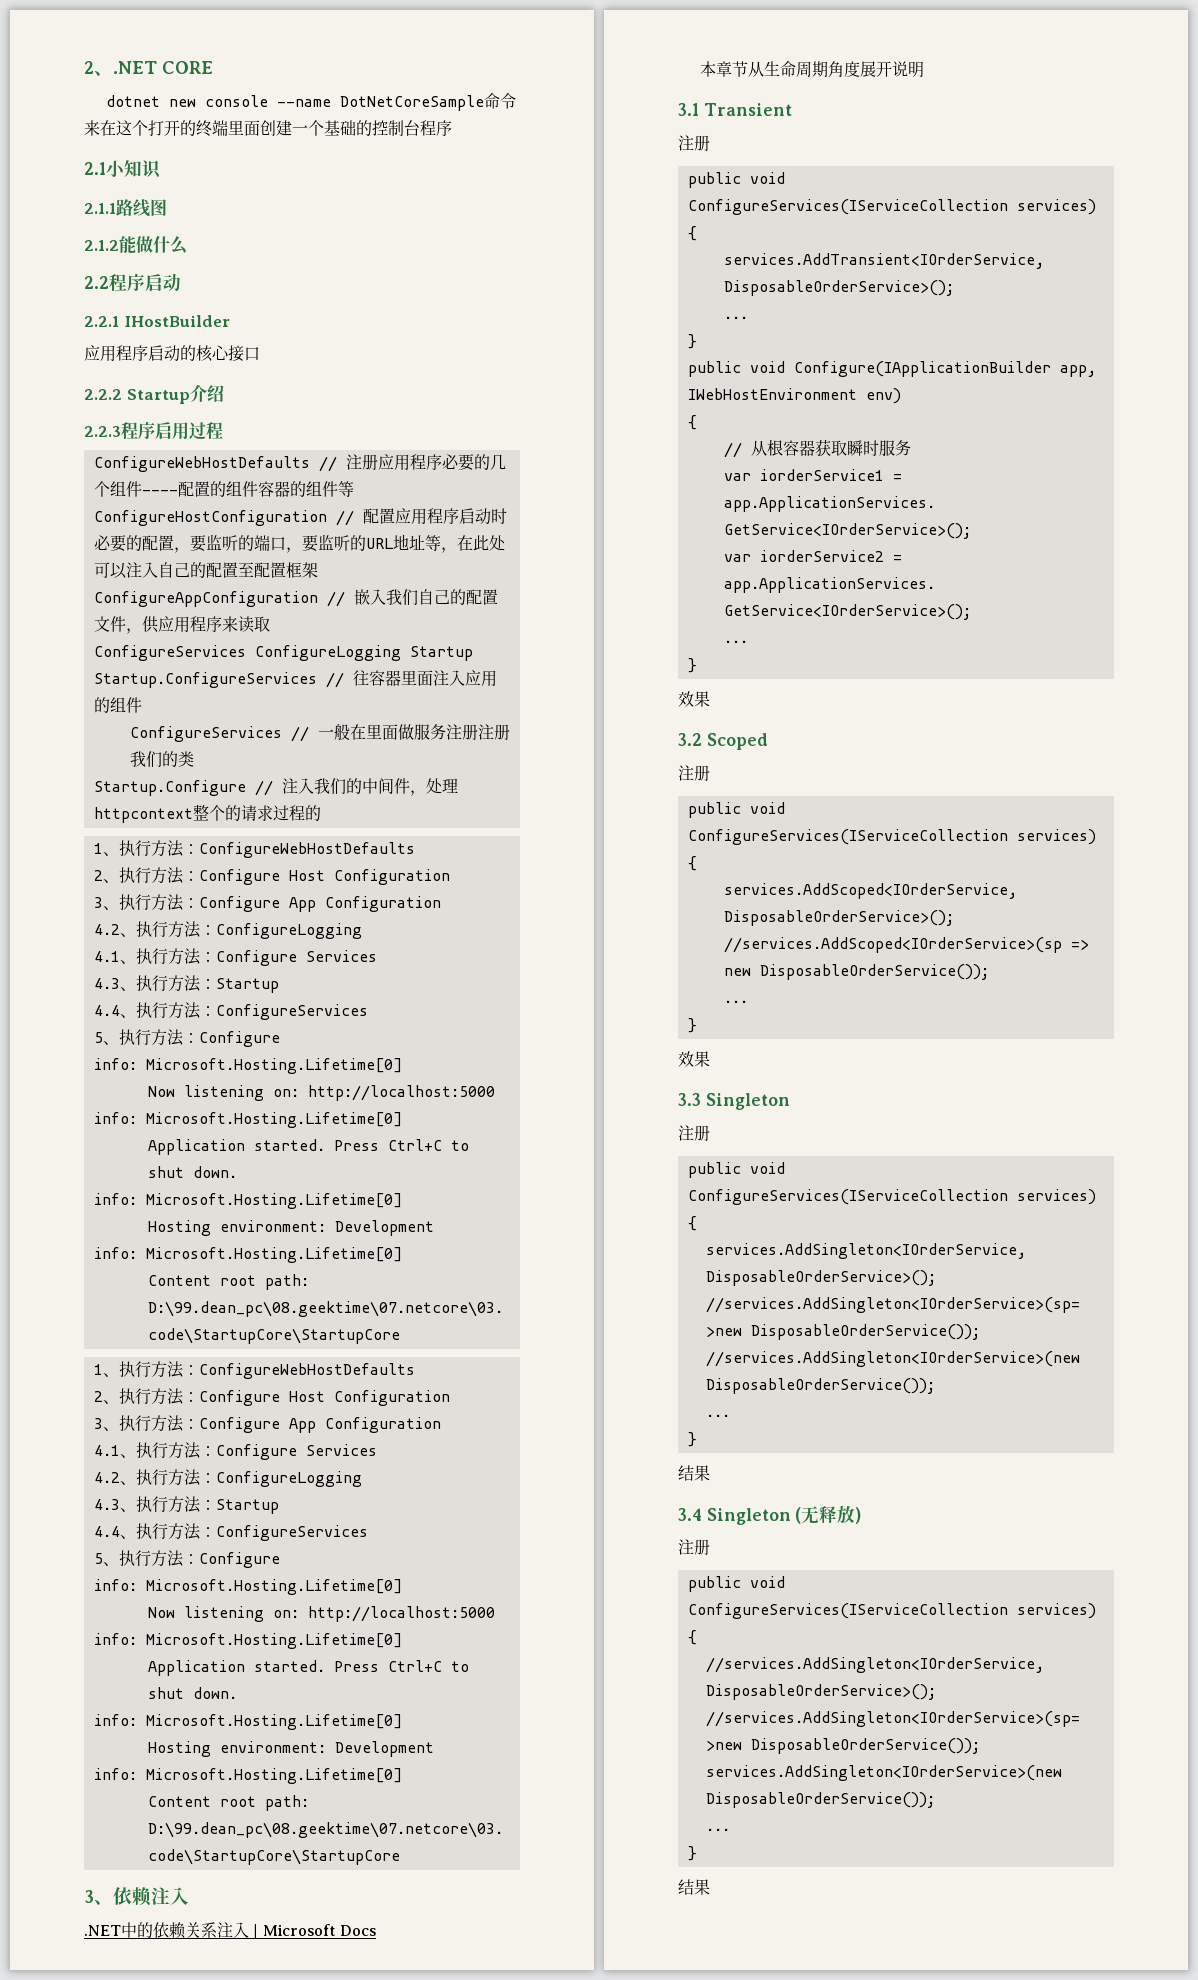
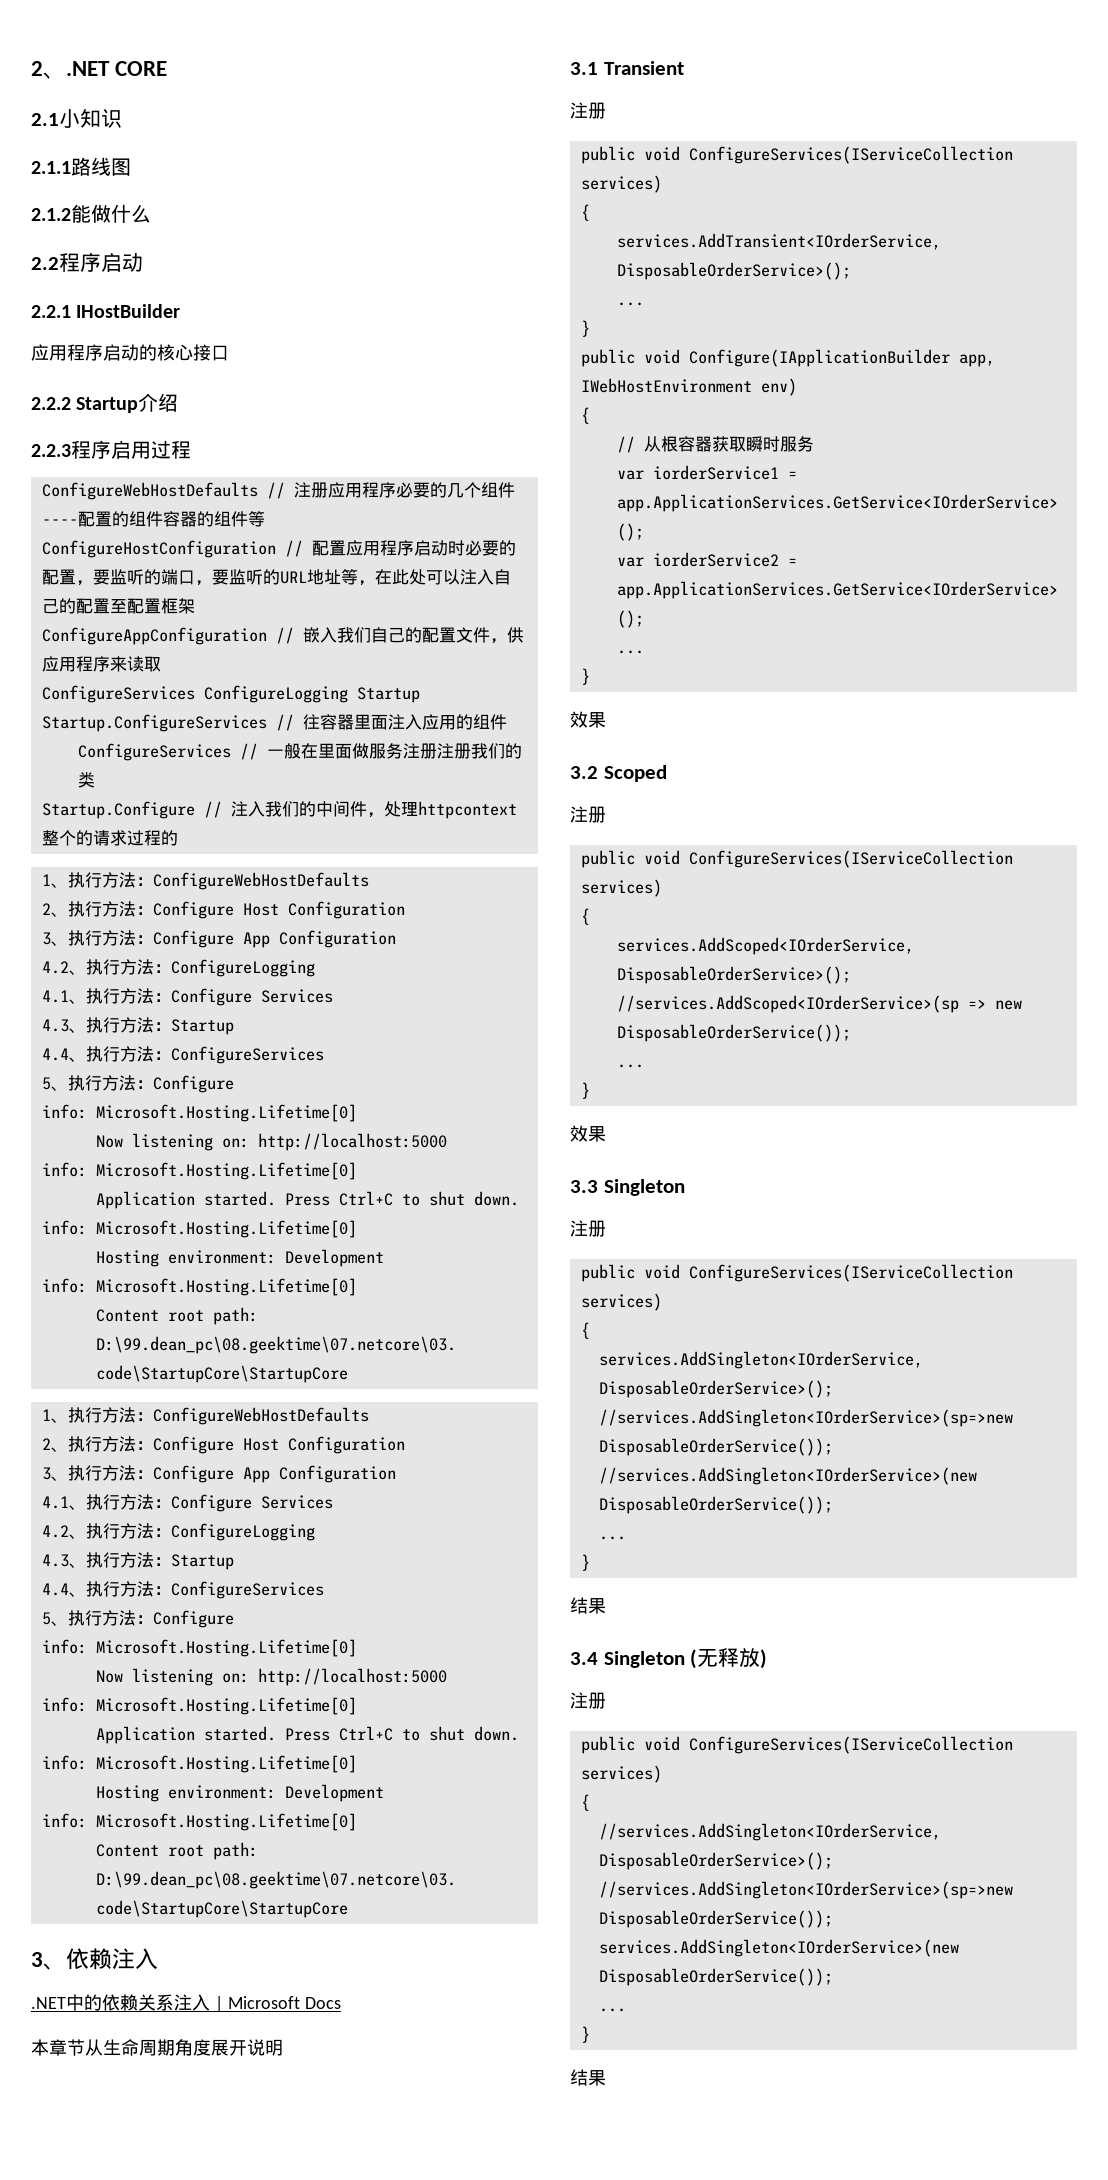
- dotnet new console --name DotNetCoreSample命令来在这个打开的终端里面创建一个基础的控制台程序

